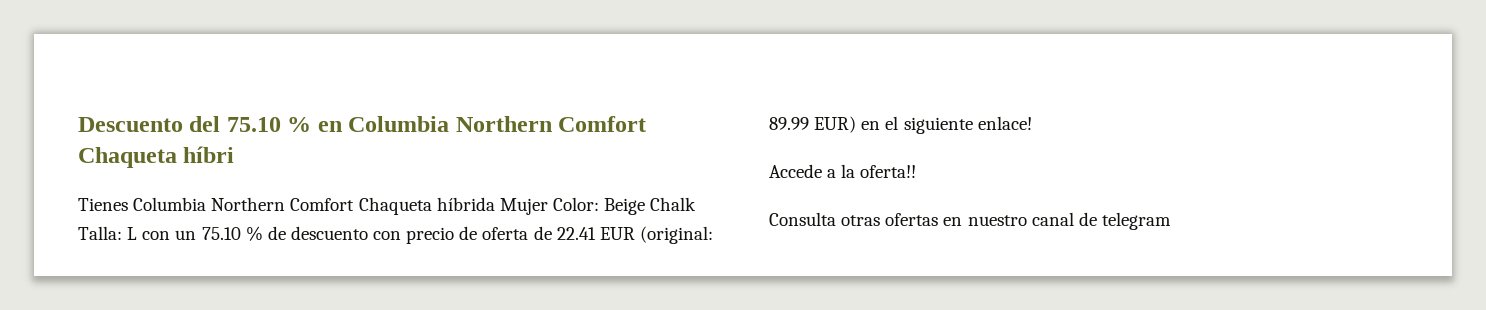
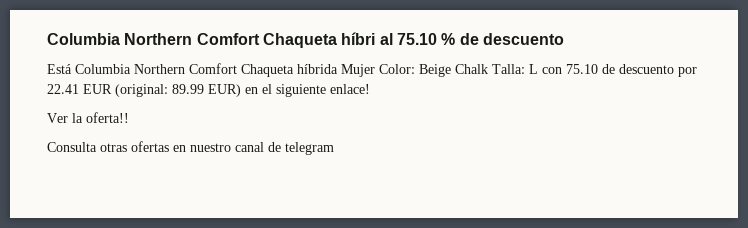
- Descuento del 75.10 % en Columbia Northern Comfort Chaqueta híbri
- Tienes Columbia Northern Comfort Chaqueta híbrida Mujer Color: Beige Chalk Talla: L con un 75.10 % de descuento con precio de oferta de 22.41 EUR (original: 89.99 EUR) en el siguiente enlace!
+ Columbia Northern Comfort Chaqueta híbri al 75.10 % de descuento
+ Está Columbia Northern Comfort Chaqueta híbrida Mujer Color: Beige Chalk Talla: L con 75.10 de descuento por 22.41 EUR (original: 89.99 EUR) en el siguiente enlace!
- Accede a la oferta!!
+ Ver la oferta!!

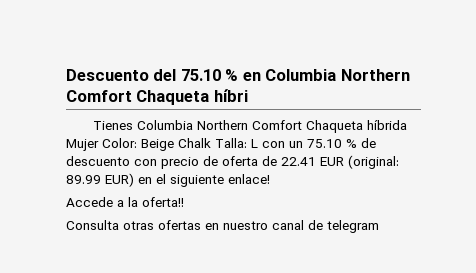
- Columbia Northern Comfort Chaqueta híbri al 75.10 % de descuento
- Está Columbia Northern Comfort Chaqueta híbrida Mujer Color: Beige Chalk Talla: L con 75.10 de descuento por 22.41 EUR (original: 89.99 EUR) en el siguiente enlace!
+ Descuento del 75.10 % en Columbia Northern Comfort Chaqueta híbri
+ Tienes Columbia Northern Comfort Chaqueta híbrida Mujer Color: Beige Chalk Talla: L con un 75.10 % de descuento con precio de oferta de 22.41 EUR (original: 89.99 EUR) en el siguiente enlace!
- Ver la oferta!!
+ Accede a la oferta!!

